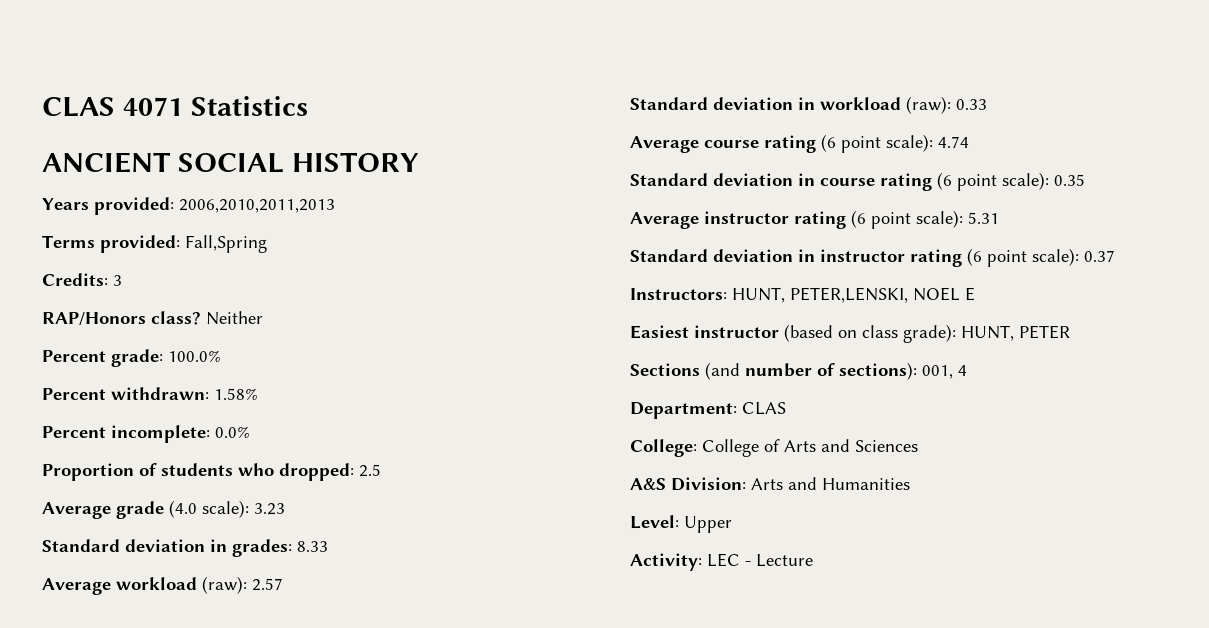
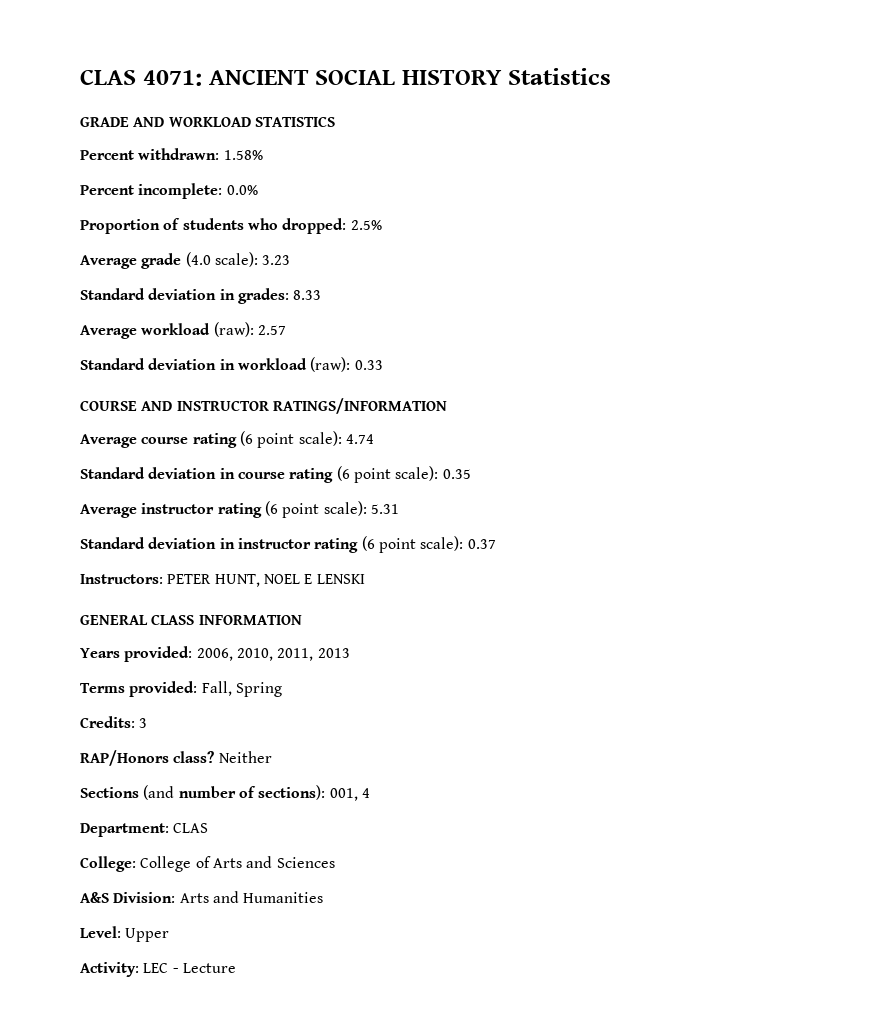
- CLAS 4071 Statistics
- ANCIENT SOCIAL HISTORY
- Years provided: 2006,2010,2011,2013
- Terms provided: Fall,Spring
- Credits: 3
- RAP/Honors class? Neither
- Percent grade: 100.0%
+ CLAS 4071: ANCIENT SOCIAL HISTORY Statistics
+ GRADE AND WORKLOAD STATISTICS
- Proportion of students who dropped: 2.5
+ Proportion of students who dropped: 2.5%
+ COURSE AND INSTRUCTOR RATINGS/INFORMATION
- Instructors: HUNT, PETER,LENSKI, NOEL E
- Easiest instructor (based on class grade): HUNT, PETER
+ Instructors: PETER HUNT, NOEL E LENSKI
+ GENERAL CLASS INFORMATION
+ Years provided: 2006, 2010, 2011, 2013
+ Terms provided: Fall, Spring
+ Credits: 3
+ RAP/Honors class? Neither

